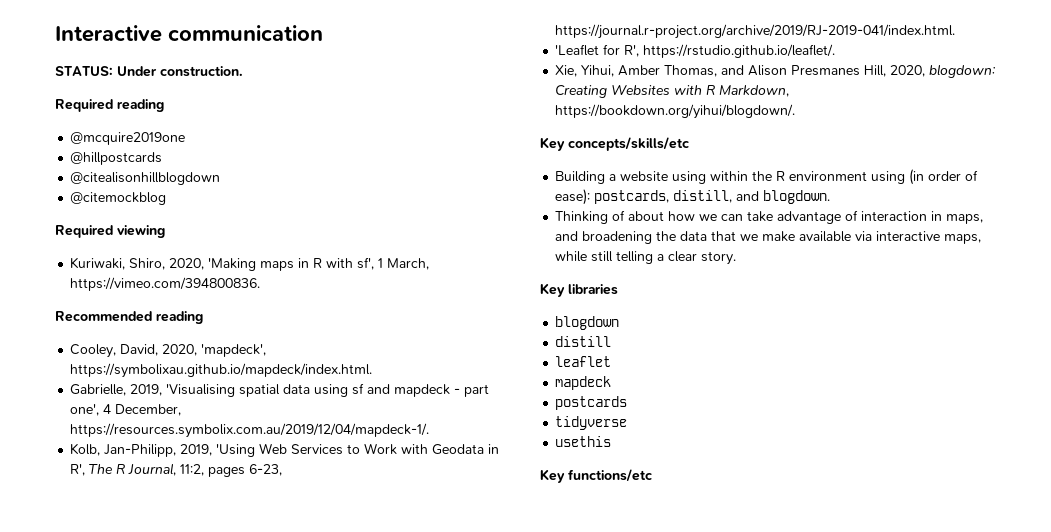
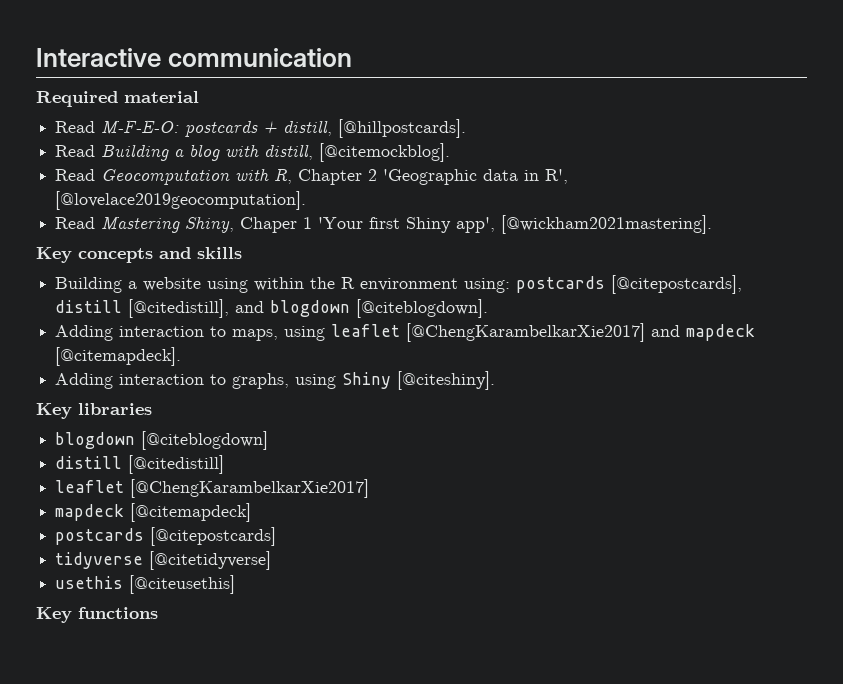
- STATUS: Under construction.
- Required reading
- @mcquire2019one
- @hillpostcards
- @citealisonhillblogdown
- @citemockblog
- Required viewing
- Kuriwaki, Shiro, 2020, 'Making maps in R with sf', 1 March, https://vimeo.com/394800836.
- Recommended reading
- Cooley, David, 2020, 'mapdeck', https://symbolixau.github.io/mapdeck/index.html.
- Gabrielle, 2019, 'Visualising spatial data using sf and mapdeck - part one', 4 December, https://resources.symbolix.com.au/2019/12/04/mapdeck-1/.
- Kolb, Jan-Philipp, 2019, 'Using Web Services to Work with Geodata in R', The R Journal, 11:2, pages 6-23, https://journal.r-project.org/archive/2019/RJ-2019-041/index.html.
- 'Leaflet for R', https://rstudio.github.io/leaflet/.
- Xie, Yihui, Amber Thomas, and Alison Presmanes Hill, 2020, blogdown: Creating Websites with R Markdown, https://bookdown.org/yihui/blogdown/.
- Key concepts/skills/etc
+ Required material
+ Read M-F-E-O: postcards + distill, [@hillpostcards].
+ Read Building a blog with distill, [@citemockblog].
+ Read Geocomputation with R, Chapter 2 'Geographic data in R', [@lovelace2019geocomputation].
+ Read Mastering Shiny, Chaper 1 'Your first Shiny app', [@wickham2021mastering].
+ Key concepts and skills
- Building a website using within the R environment using (in order of ease): postcards, distill, and blogdown.
- Thinking of about how we can take advantage of interaction in maps, and broadening the data that we make available via interactive maps, while still telling a clear story.
+ Building a website using within the R environment using: postcards [@citepostcards], distill [@citedistill], and blogdown [@citeblogdown].
+ Adding interaction to maps, using leaflet [@ChengKarambelkarXie2017] and mapdeck [@citemapdeck].
+ Adding interaction to graphs, using Shiny [@citeshiny].
- blogdown
- distill
- leaflet
- mapdeck
- postcards
+ blogdown [@citeblogdown]
+ distill [@citedistill]
+ leaflet [@ChengKarambelkarXie2017]
+ mapdeck [@citemapdeck]
+ postcards [@citepostcards]
- tidyverse
+ tidyverse [@citetidyverse]
- usethis
- Key functions/etc
+ usethis [@citeusethis]
+ Key functions

